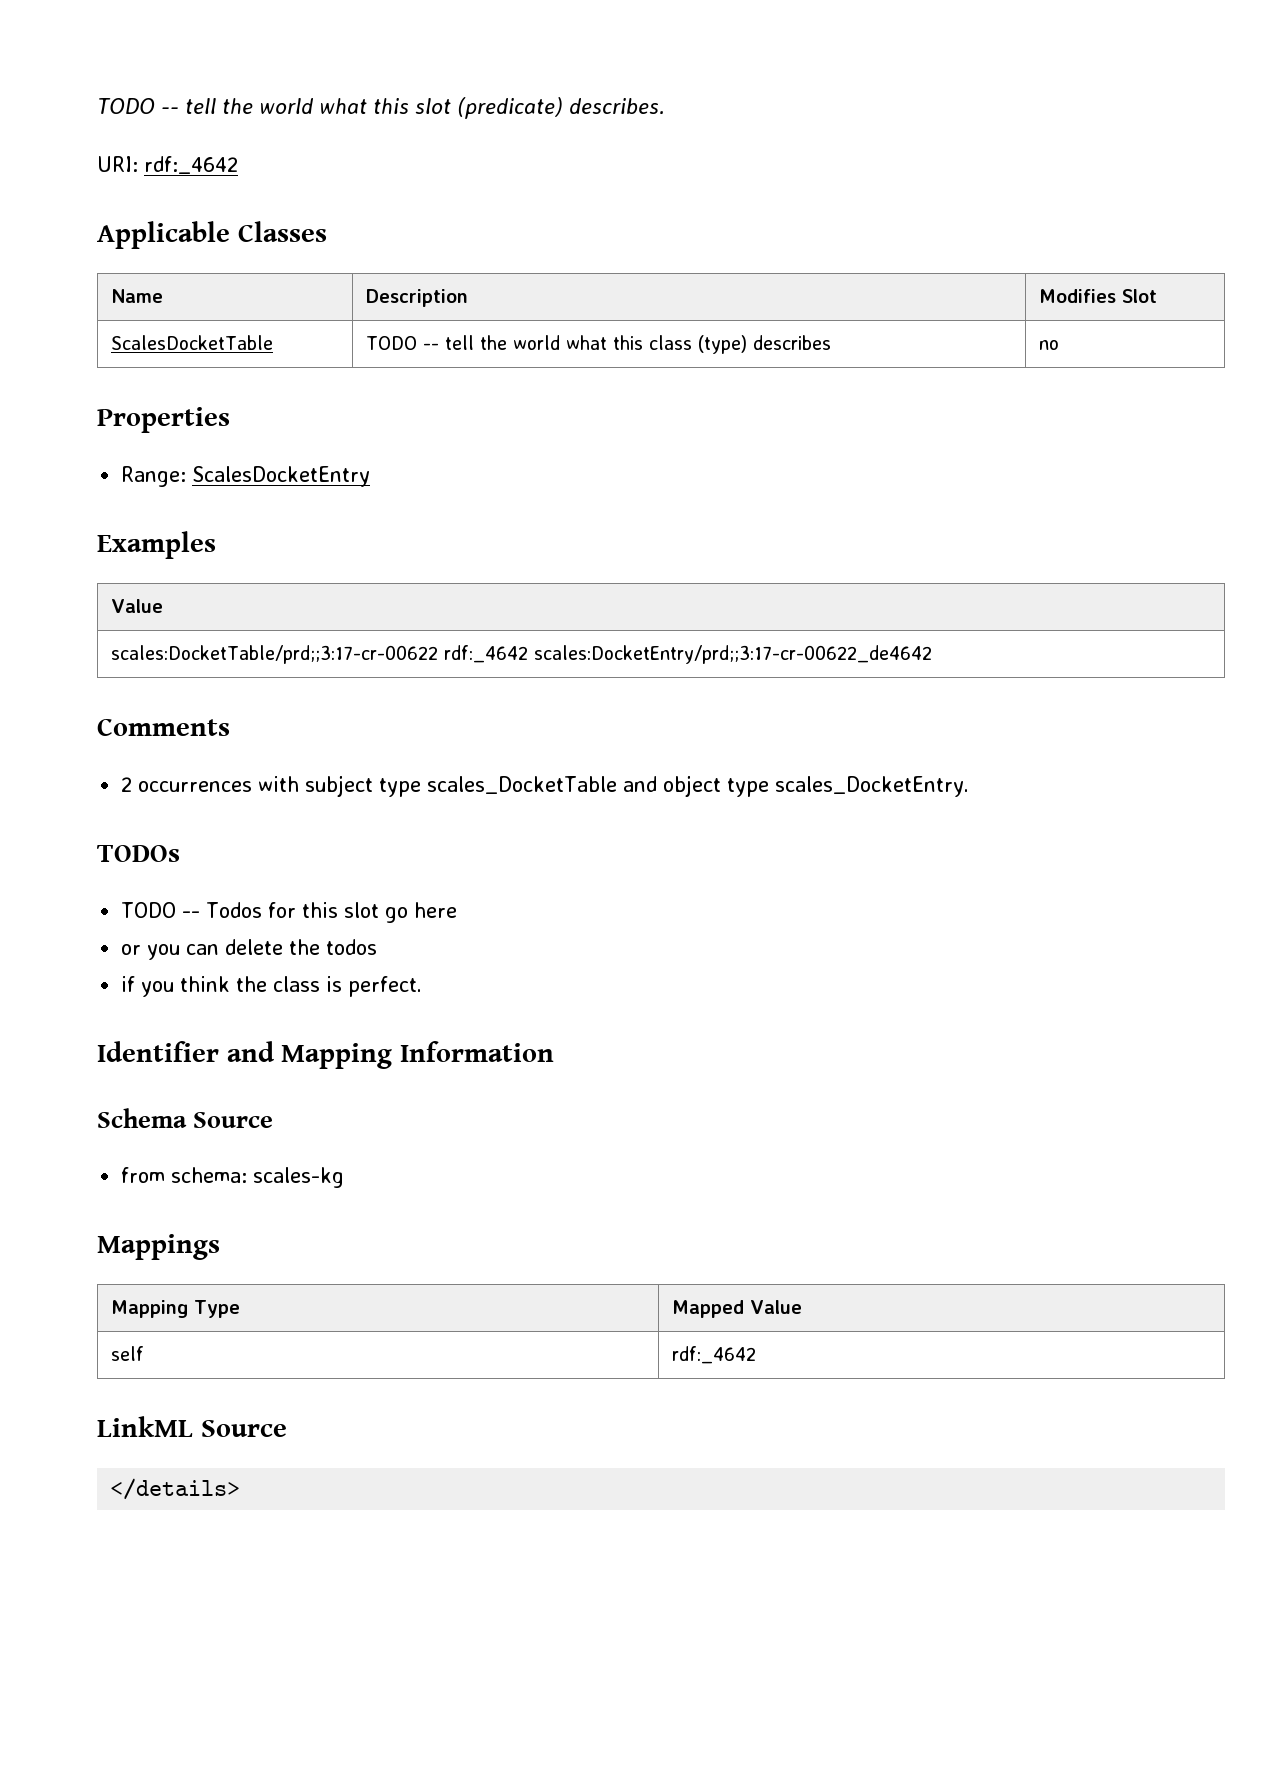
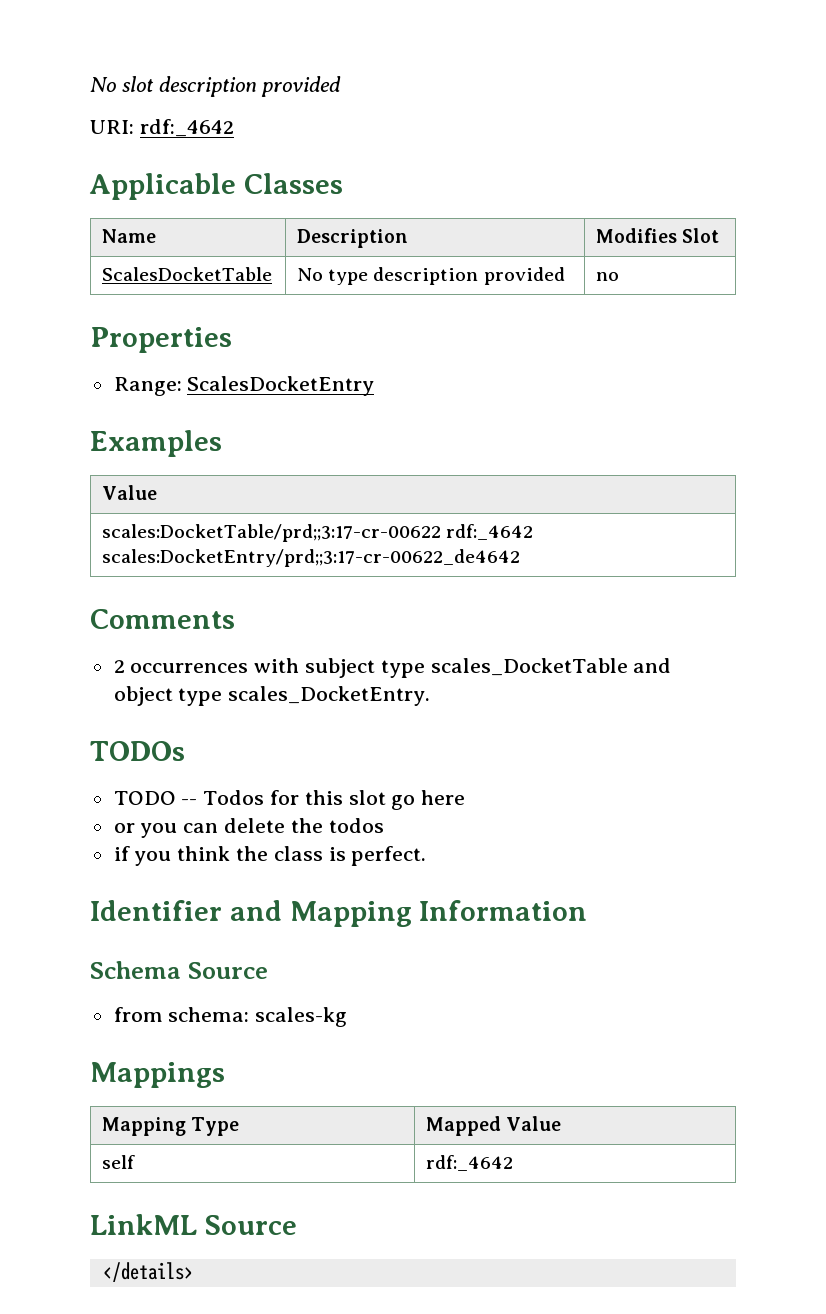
- TODO -- tell the world what this slot (predicate) describes.
+ No slot description provided
- ScalesDocketTable | TODO -- tell the world what this class (type) describes | no
+ ScalesDocketTable | No type description provided | no

